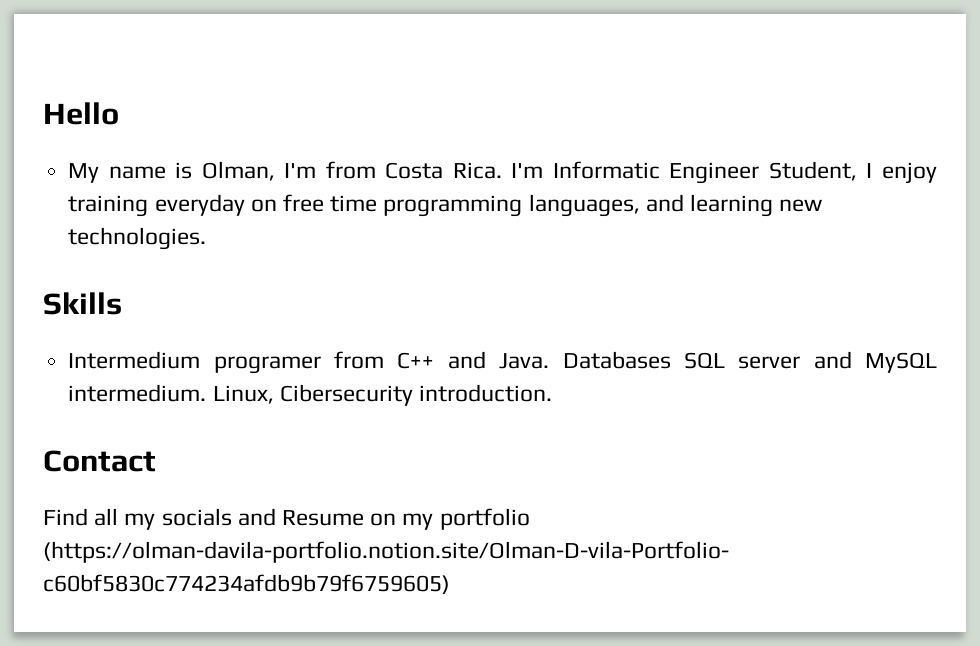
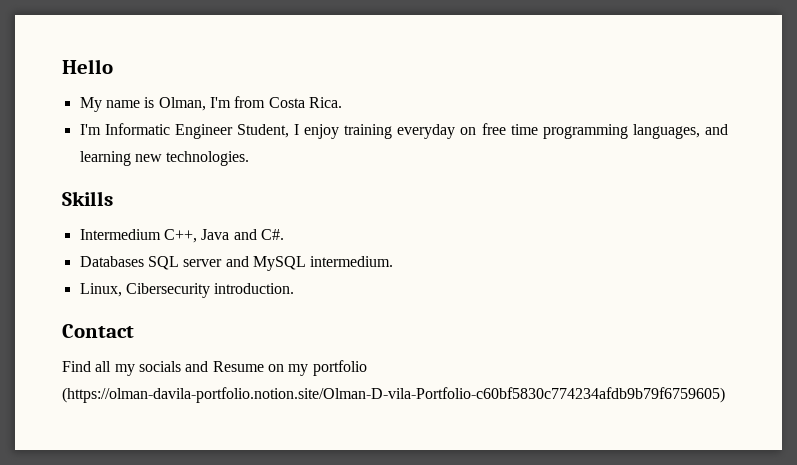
- My name is Olman, I'm from Costa Rica. I'm Informatic Engineer Student, I enjoy training everyday on free time programming languages, and learning new technologies.
+ My name is Olman, I'm from Costa Rica.
+ I'm Informatic Engineer Student, I enjoy training everyday on free time programming languages, and learning new technologies.
- Intermedium programer from C++ and Java. Databases SQL server and MySQL intermedium. Linux, Cibersecurity introduction.
+ Intermedium C++, Java and C#.
+ Databases SQL server and MySQL intermedium.
+ Linux, Cibersecurity introduction.

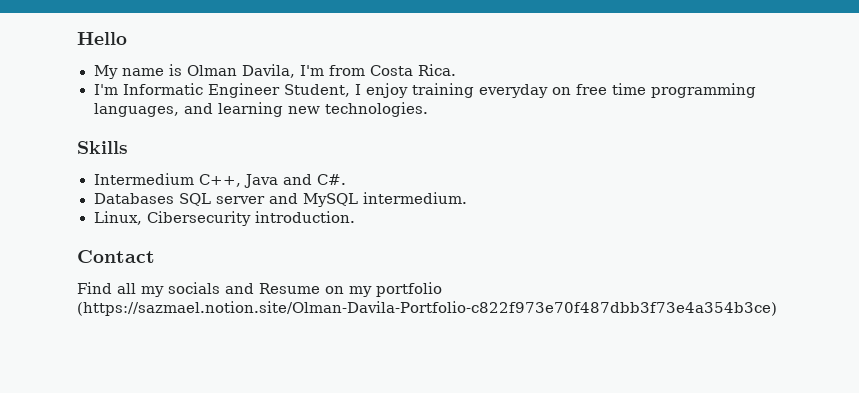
- My name is Olman, I'm from Costa Rica.
+ My name is Olman Davila, I'm from Costa Rica.
- Find all my socials and Resume on my portfolio (https://olman-davila-portfolio.notion.site/Olman-D-vila-Portfolio-c60bf5830c774234afdb9b79f6759605)
+ Find all my socials and Resume on my portfolio (https://sazmael.notion.site/Olman-Davila-Portfolio-c822f973e70f487dbb3f73e4a354b3ce)

